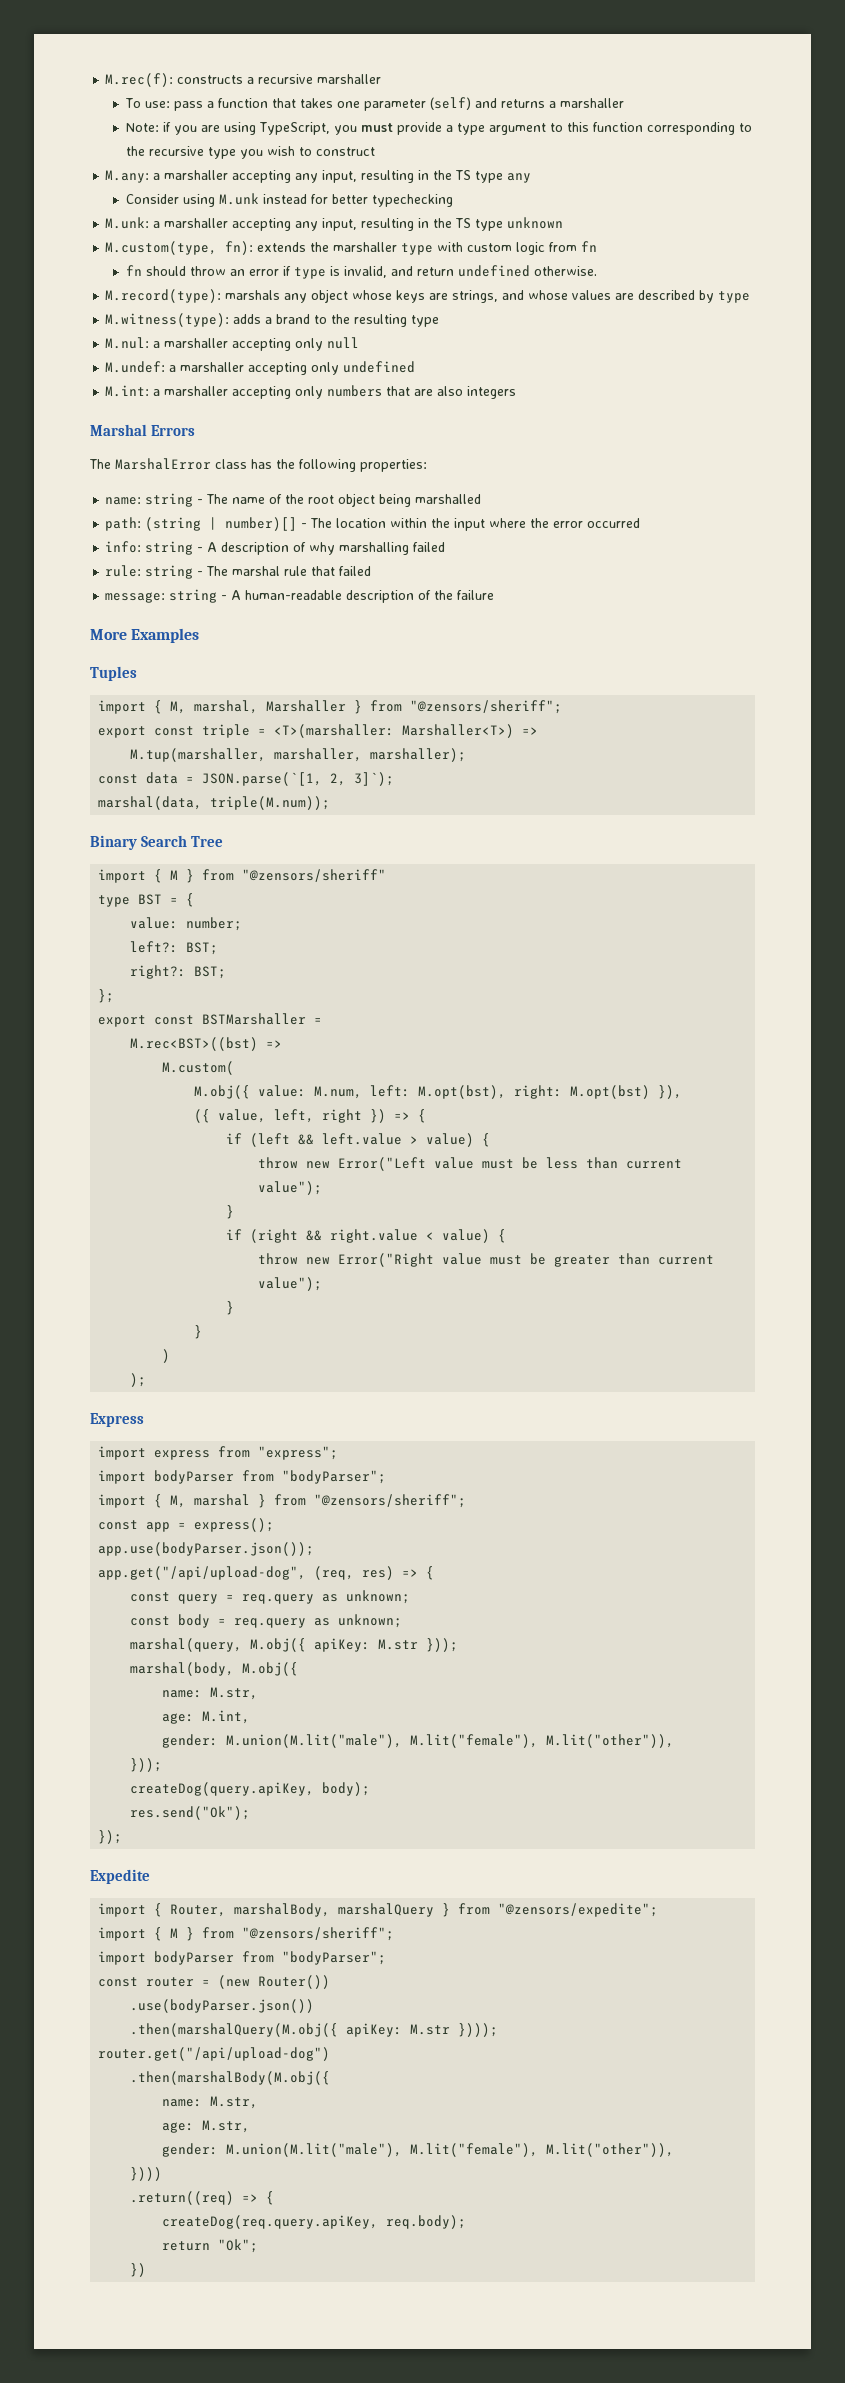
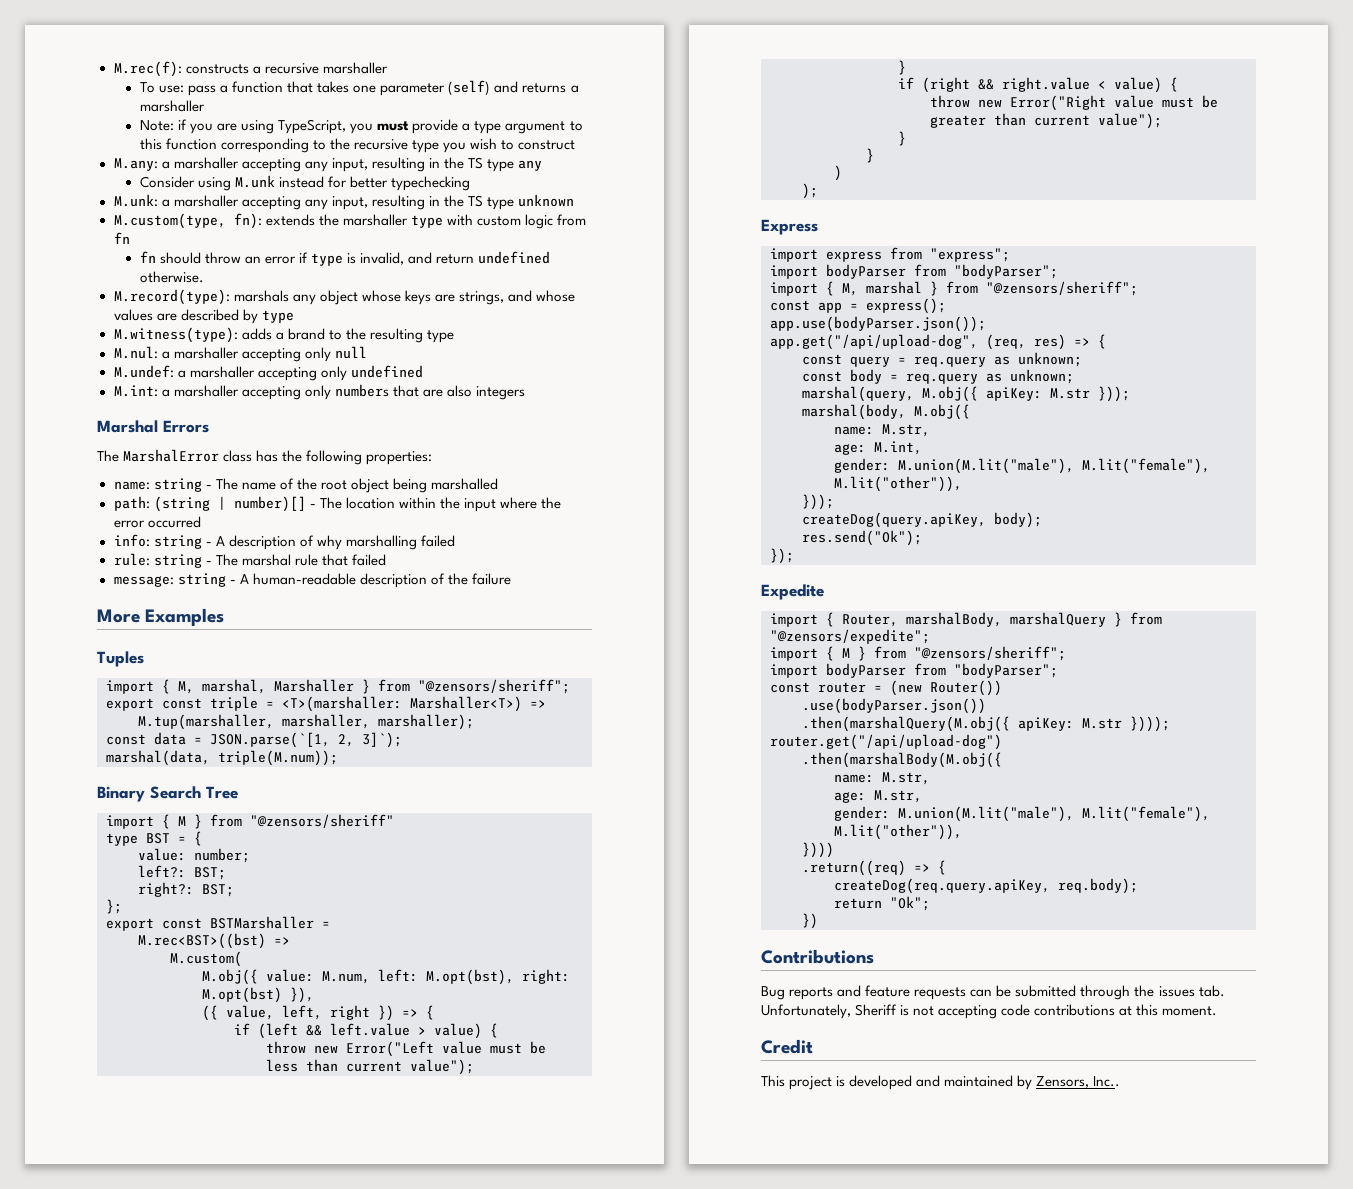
+ Contributions
+ Bug reports and feature requests can be submitted through the issues tab. Unfortunately, Sheriff is not accepting code contributions at this moment.
+ Credit
+ This project is developed and maintained by Zensors, Inc..

